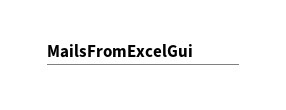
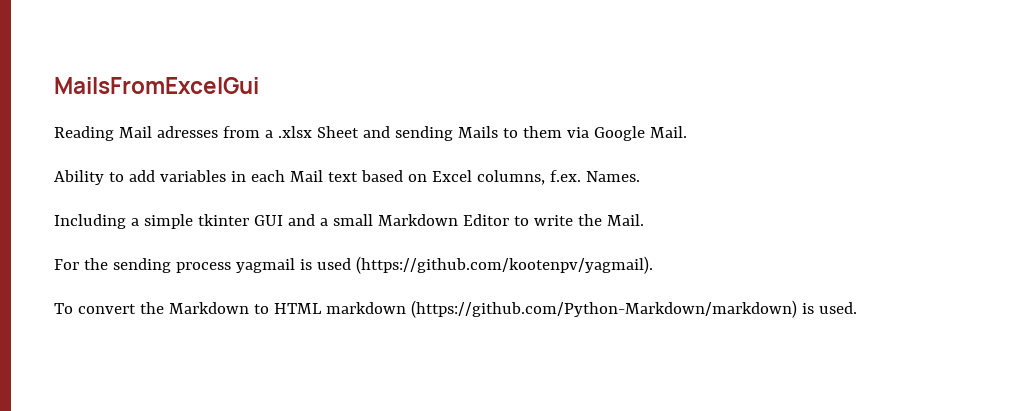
+ Reading Mail adresses from a .xlsx Sheet and sending Mails to them via Google Mail.
+ Ability to add variables in each Mail text based on Excel columns, f.ex. Names.
+ Including a simple tkinter GUI and a small Markdown Editor to write the Mail.
+ For the sending process yagmail is used (https://github.com/kootenpv/yagmail).
+ To convert the Markdown to HTML markdown (https://github.com/Python-Markdown/markdown) is used.

